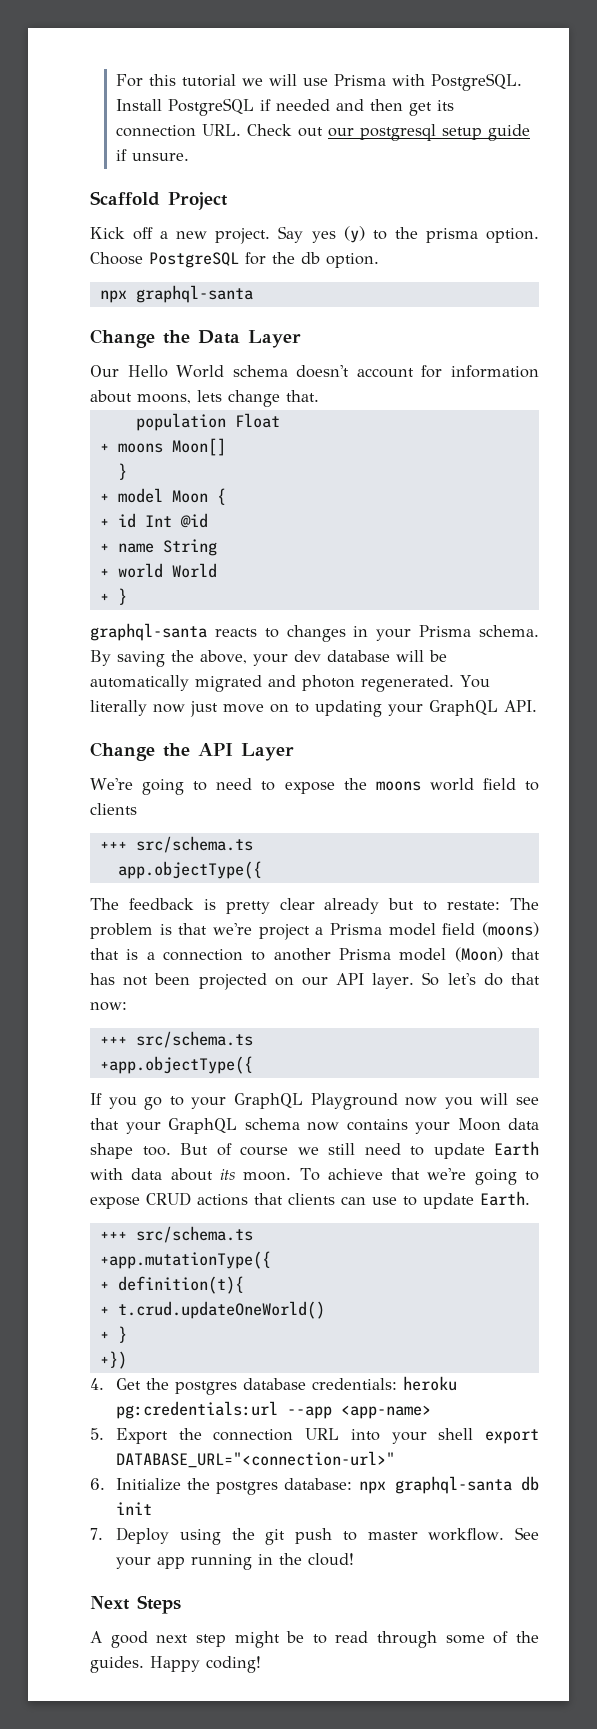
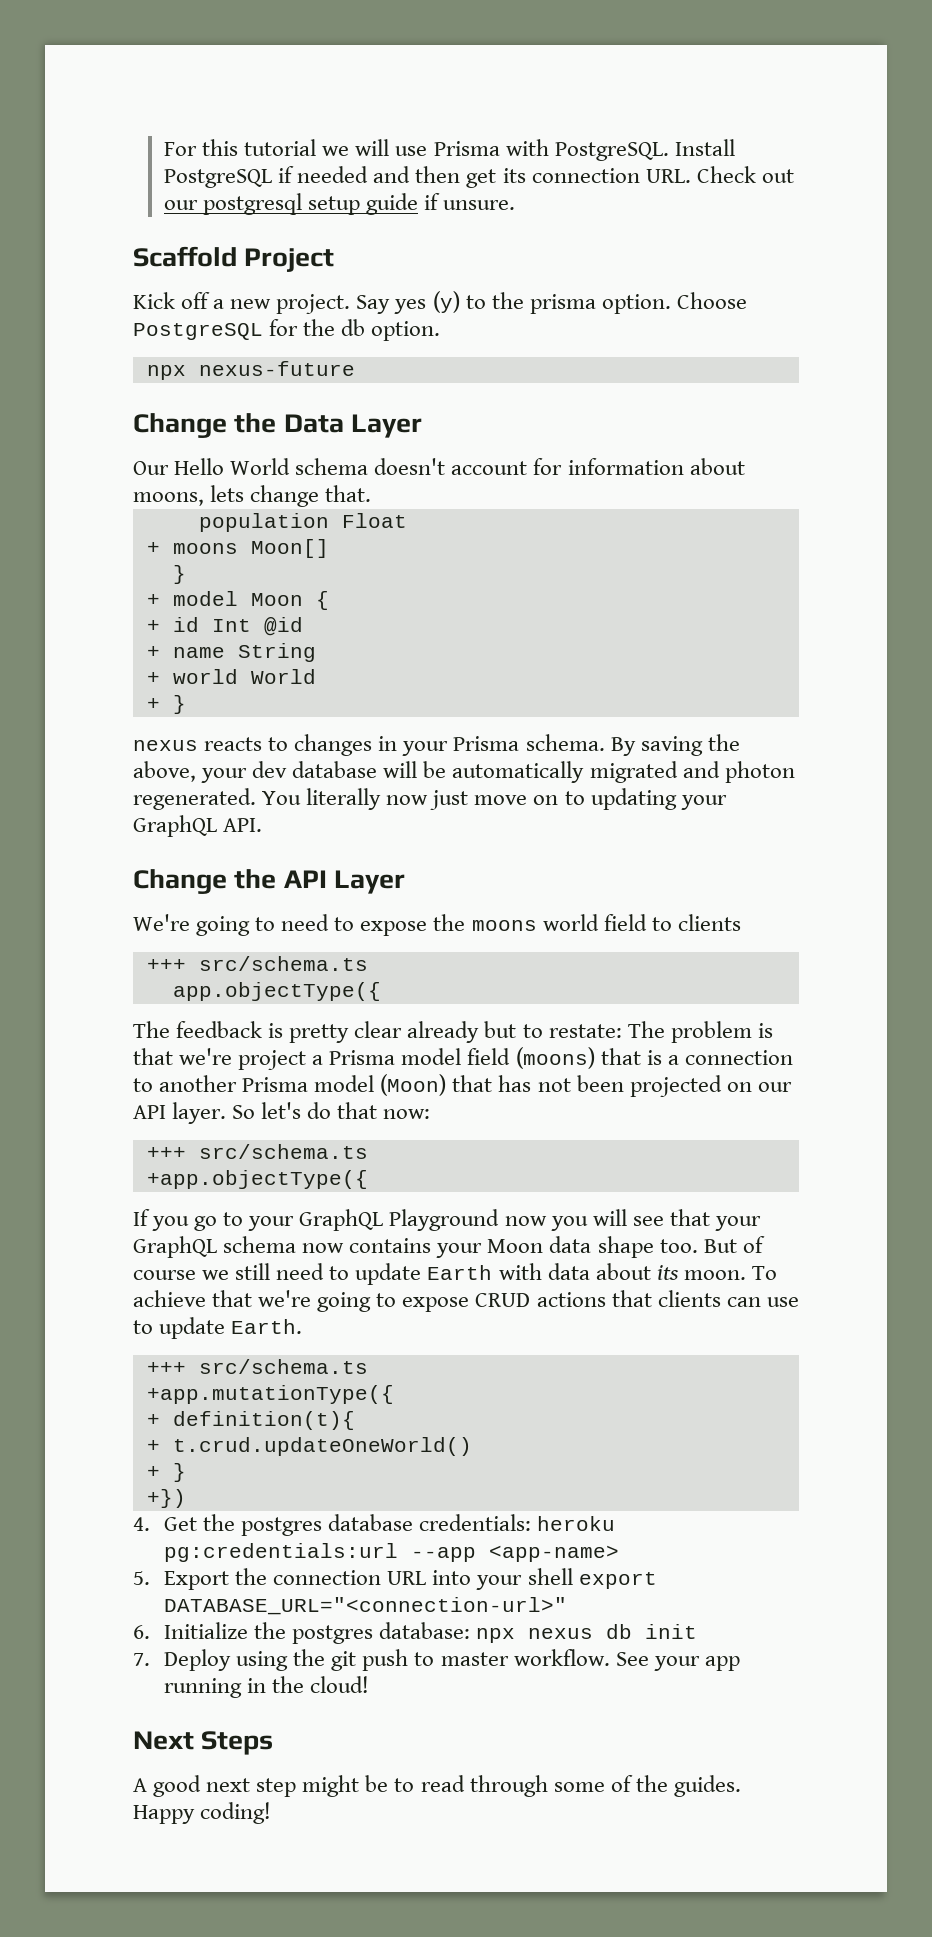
  Choose PostgreSQL for the db option.
- npx graphql-santa
+ npx nexus-future
- graphql-santa reacts to changes in your Prisma schema.
+ nexus reacts to changes in your Prisma schema.
- 6. Initialize the postgres database: npx graphql-santa db init
+ 6. Initialize the postgres database: npx nexus db init

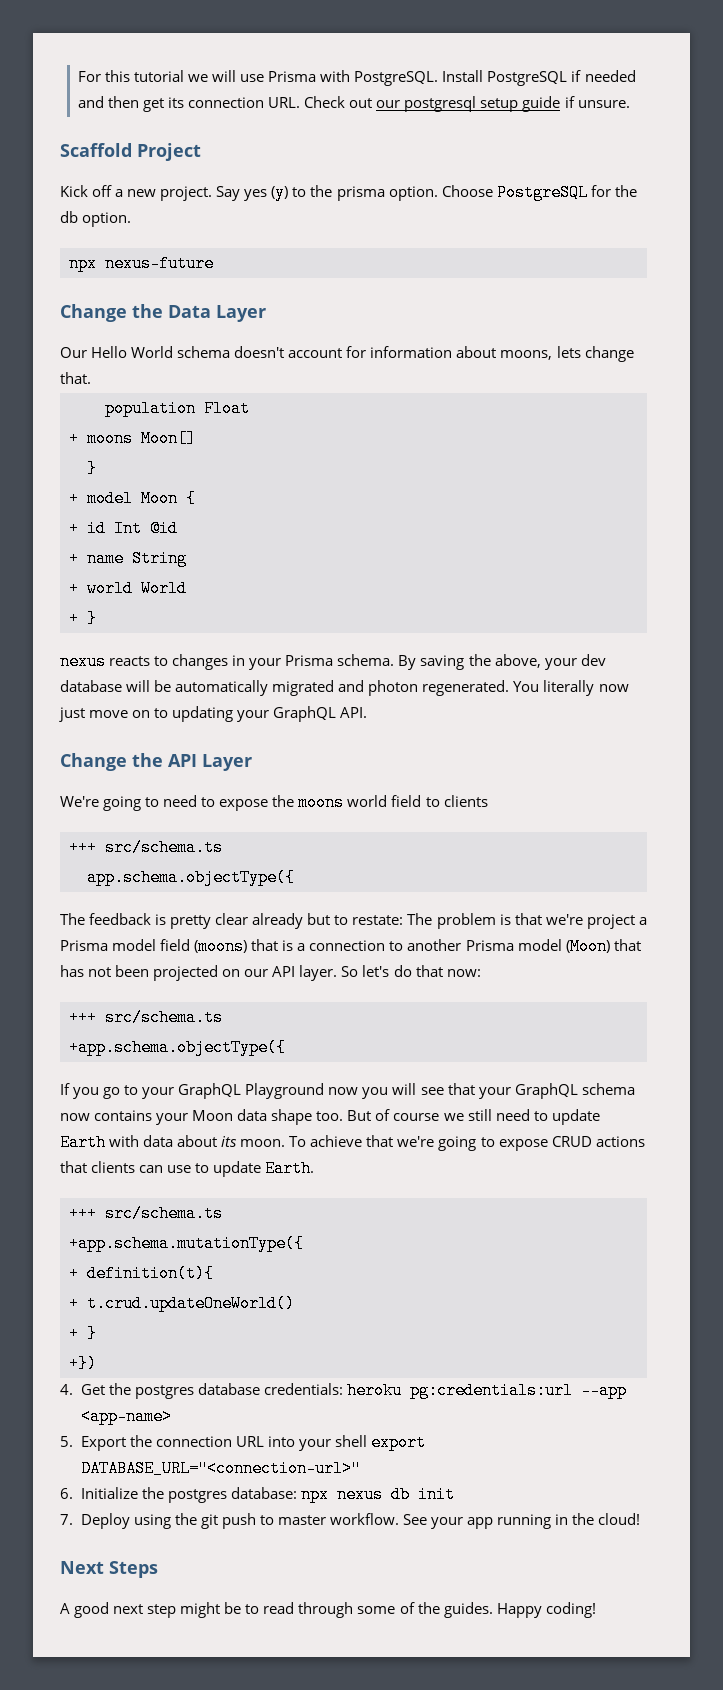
- app.objectType({
+ app.schema.objectType({
- +app.objectType({
+ +app.schema.objectType({
- +app.mutationType({
+ +app.schema.mutationType({

